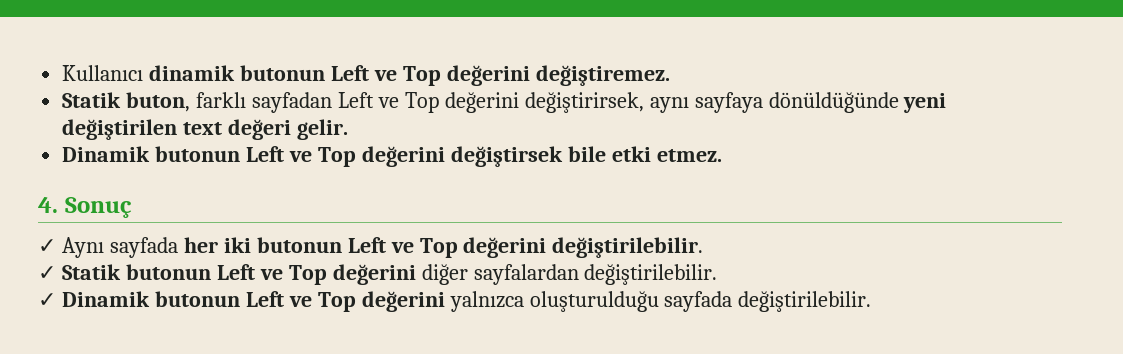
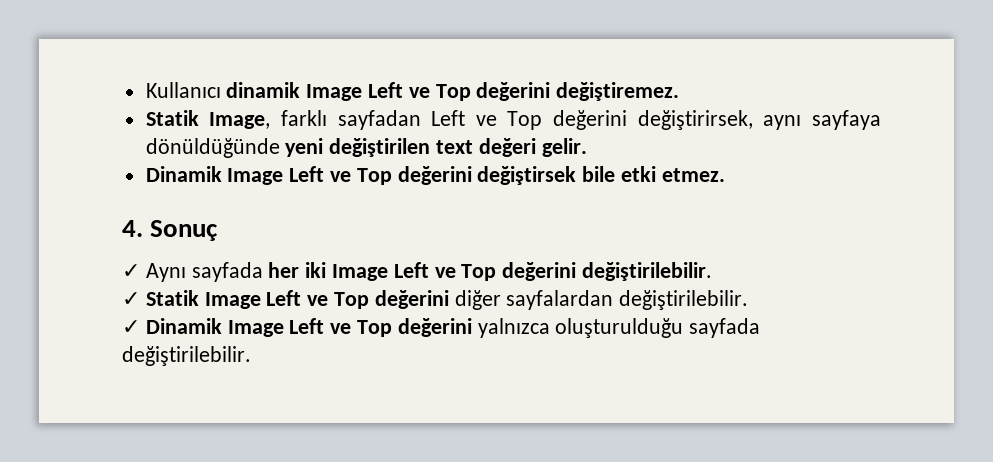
- Kullanıcı dinamik butonun Left ve Top değerini değiştiremez.
+ Kullanıcı dinamik Image Left ve Top değerini değiştiremez.
- Statik buton, farklı sayfadan Left ve Top değerini değiştirirsek, aynı sayfaya dönüldüğünde yeni değiştirilen text değeri gelir.
+ Statik Image, farklı sayfadan Left ve Top değerini değiştirirsek, aynı sayfaya dönüldüğünde yeni değiştirilen text değeri gelir.
- Dinamik butonun Left ve Top değerini değiştirsek bile etki etmez.
+ Dinamik Image Left ve Top değerini değiştirsek bile etki etmez.
- ✓ Aynı sayfada her iki butonun Left ve Top değerini değiştirilebilir.
+ ✓ Aynı sayfada her iki Image Left ve Top değerini değiştirilebilir.
- ✓ Statik butonun Left ve Top değerini diğer sayfalardan değiştirilebilir.
+ ✓ Statik Image Left ve Top değerini diğer sayfalardan değiştirilebilir.
- ✓ Dinamik butonun Left ve Top değerini yalnızca oluşturulduğu sayfada değiştirilebilir.
+ ✓ Dinamik Image Left ve Top değerini yalnızca oluşturulduğu sayfada değiştirilebilir.

